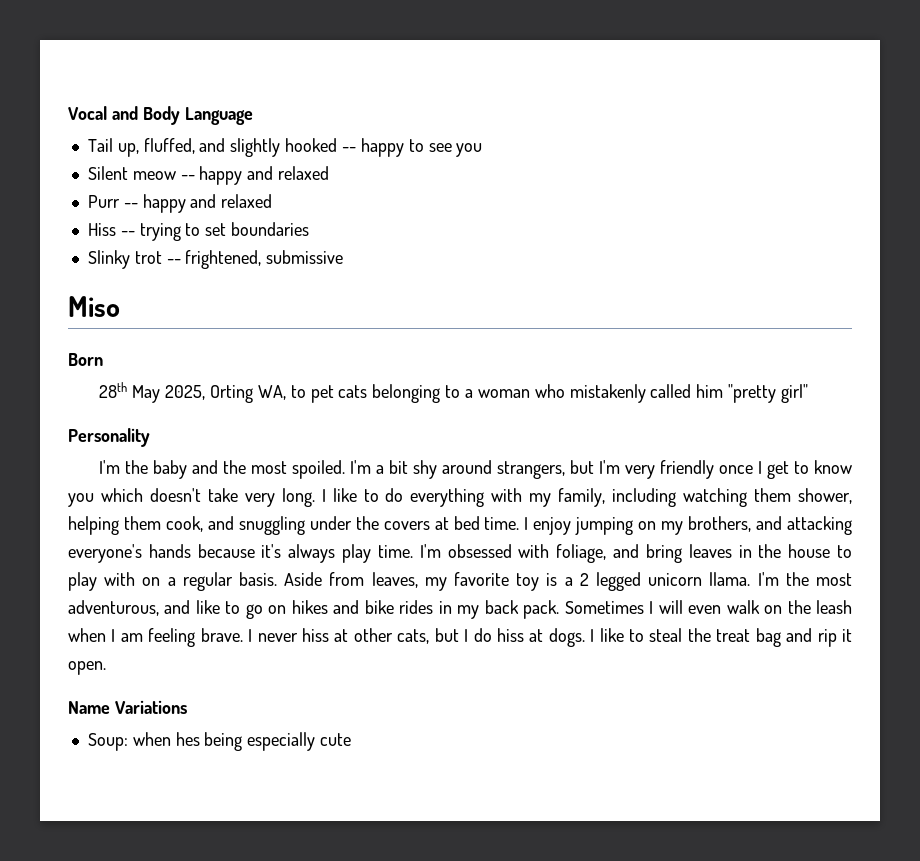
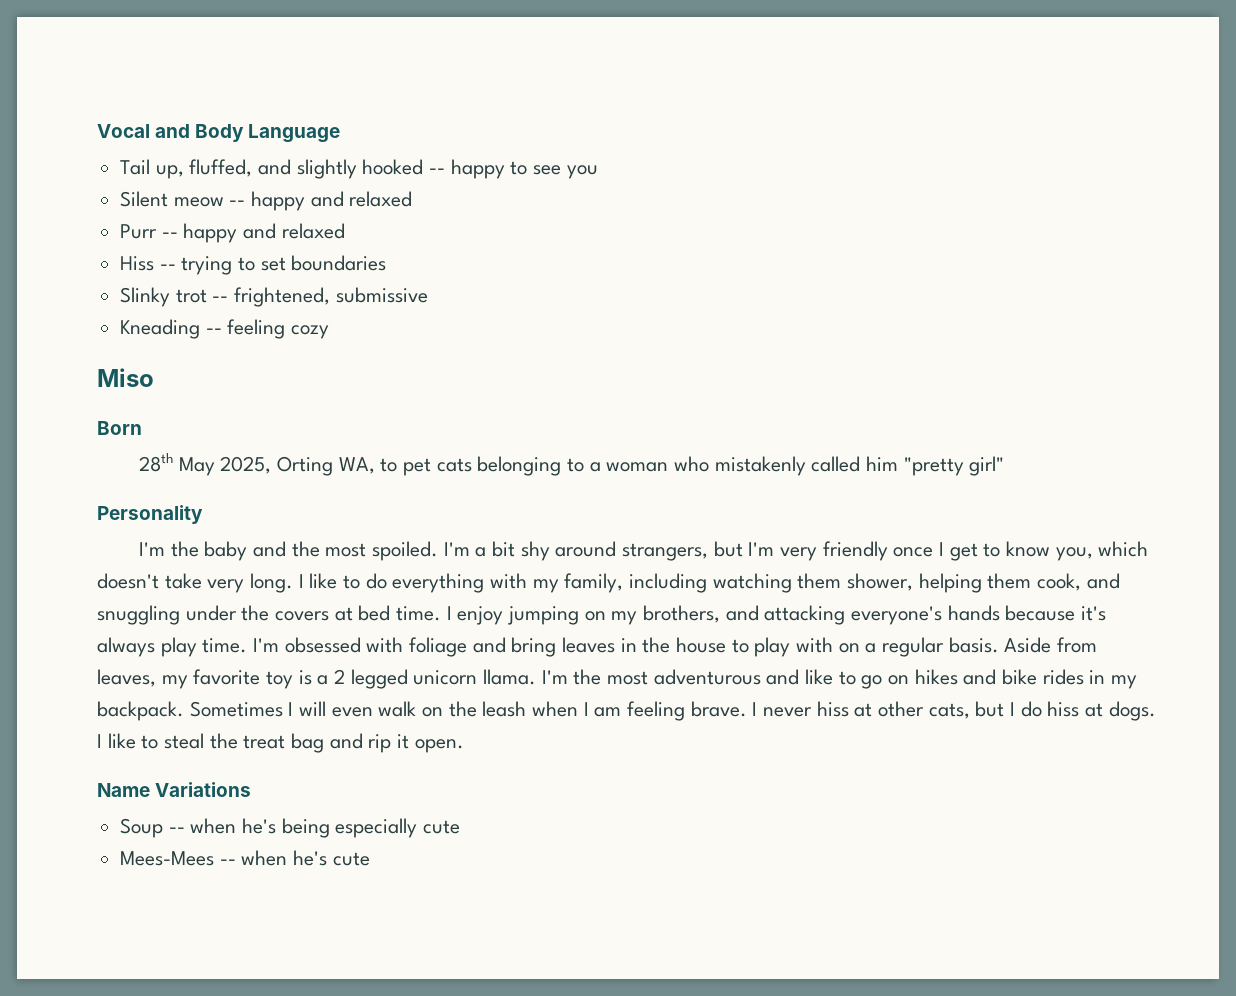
+ Kneading -- feeling cozy
- I'm a bit shy around strangers, but I'm very friendly once I get to know you which doesn't take very long.
+ I'm a bit shy around strangers, but I'm very friendly once I get to know you, which doesn't take very long.
- I'm obsessed with foliage, and bring leaves in the house to play with on a regular basis.
+ I'm obsessed with foliage and bring leaves in the house to play with on a regular basis.
- I'm the most adventurous, and like to go on hikes and bike rides in my back pack.
+ I'm the most adventurous and like to go on hikes and bike rides in my backpack.
- Soup: when hes being especially cute
+ Soup -- when he's being especially cute
+ Mees-Mees -- when he's cute

